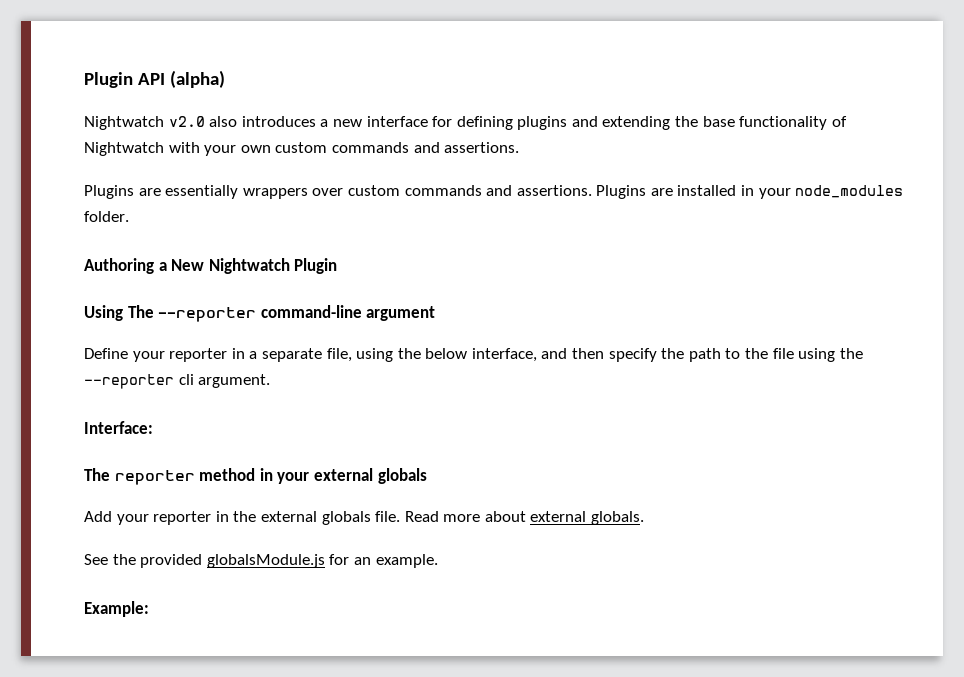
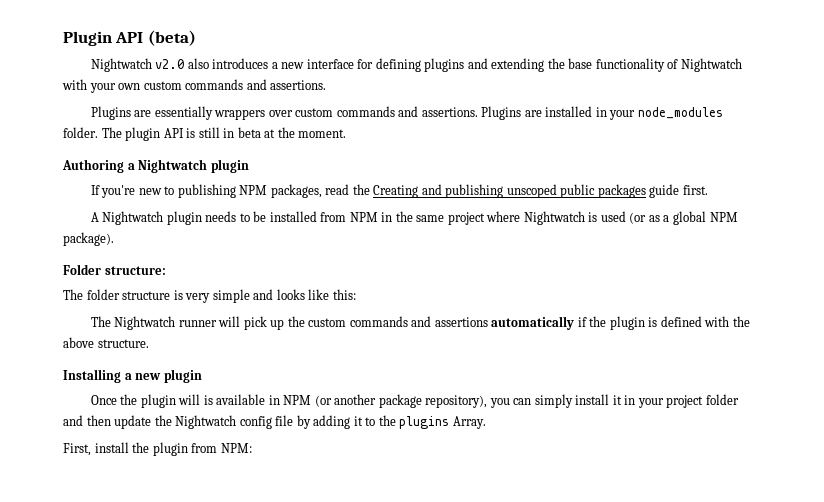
- Plugin API (alpha)
+ Plugin API (beta)
- Plugins are installed in your node_modules folder.
- Authoring a New Nightwatch Plugin
- Using The --reporter command-line argument
- Define your reporter in a separate file, using the below interface, and then specify the path to the file using the --reporter cli argument.
- Interface:
- The reporter method in your external globals
- Add your reporter in the external globals file. Read more about external globals.
- See the provided globalsModule.js for an example.
- Example:
+ Plugins are installed in your node_modules folder. The plugin API is still in beta at the moment.
+ Authoring a Nightwatch plugin
+ If you're new to publishing NPM packages, read the Creating and publishing unscoped public packages guide first.
+ A Nightwatch plugin needs to be installed from NPM in the same project where Nightwatch is used (or as a global NPM package).
+ Folder structure:
+ The folder structure is very simple and looks like this:
+ The Nightwatch runner will pick up the custom commands and assertions automatically if the plugin is defined with the above structure.
+ Installing a new plugin
+ Once the plugin will is available in NPM (or another package repository), you can simply install it in your project folder and then update the Nightwatch config file by adding it to the plugins Array.
+ First, install the plugin from NPM:

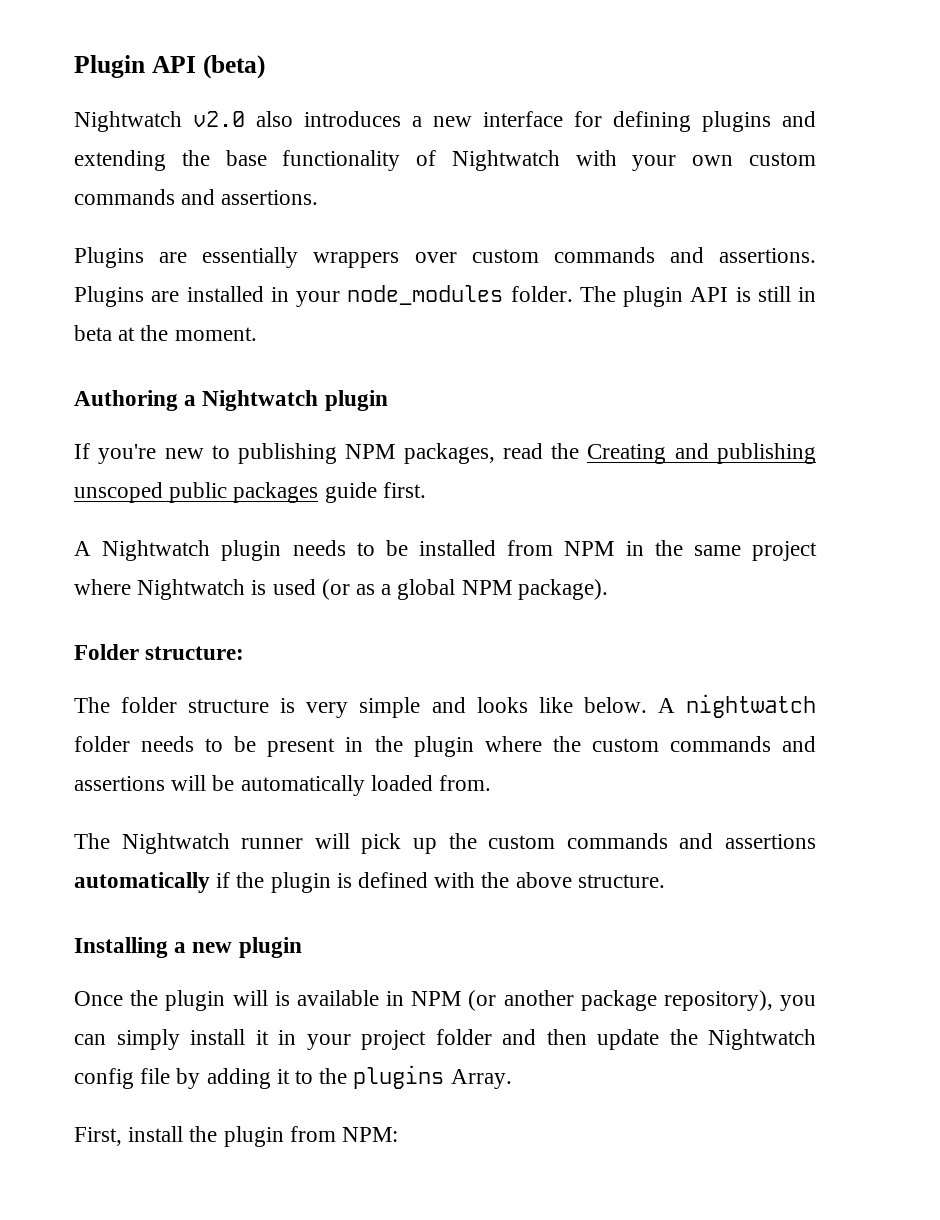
- The folder structure is very simple and looks like this:
+ The folder structure is very simple and looks like below. A nightwatch folder needs to be present in the plugin where the custom commands and assertions will be automatically loaded from.

